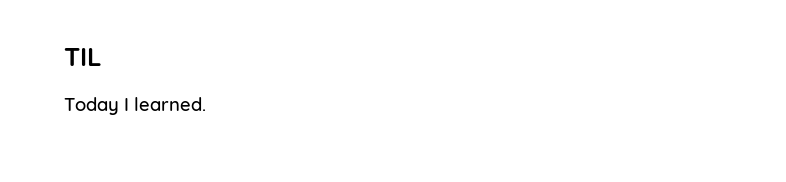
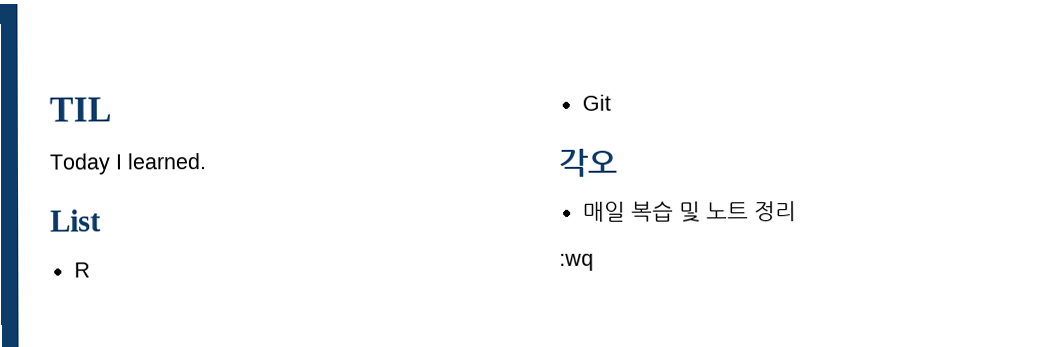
+ List
+ R
+ Git
+ 각오
+ 매일 복습 및 노트 정리
+ :wq

